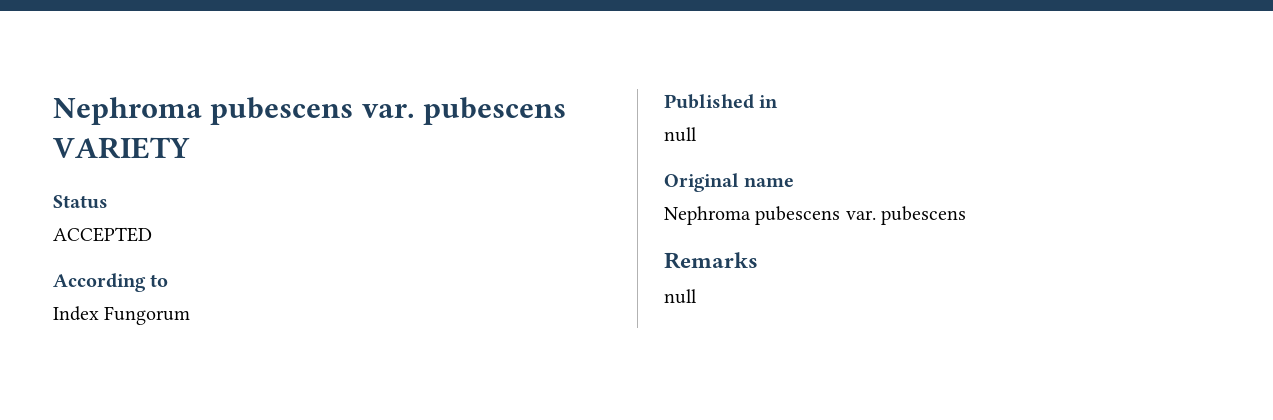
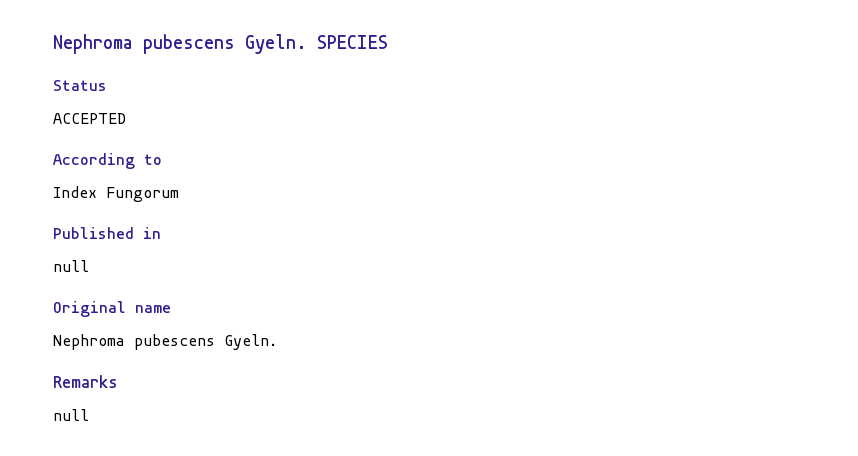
- Nephroma pubescens var. pubescens VARIETY
+ Nephroma pubescens Gyeln. SPECIES
  Original name
- Nephroma pubescens var. pubescens
+ Nephroma pubescens Gyeln.

